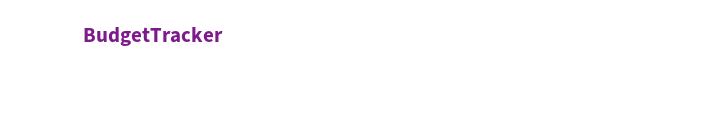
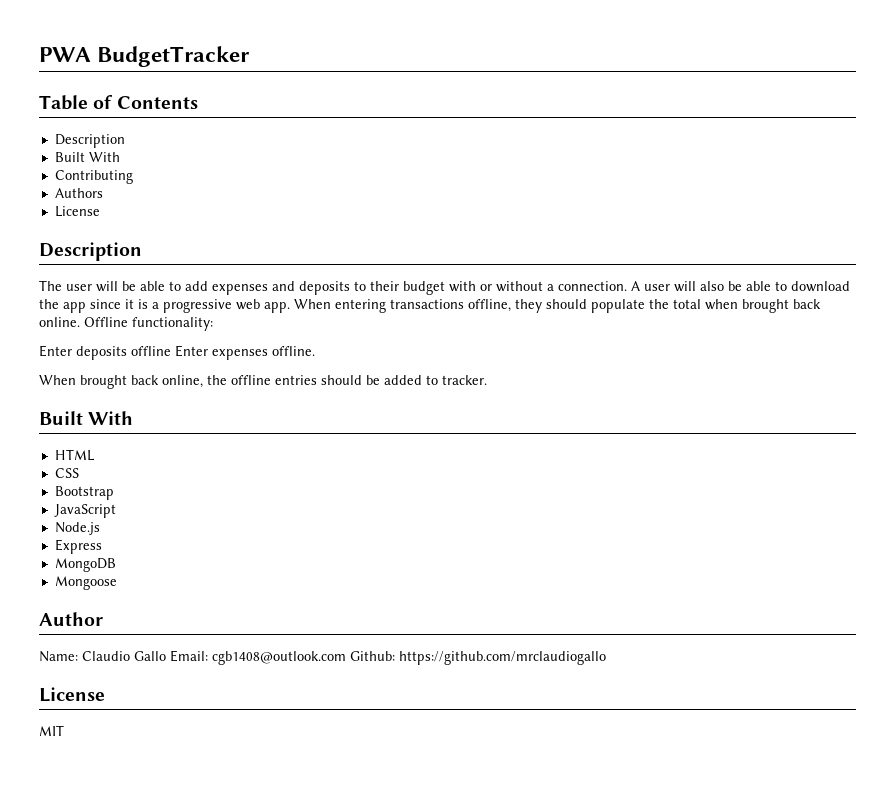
- BudgetTracker
+ PWA BudgetTracker
+ Table of Contents
+ Description
+ Built With
+ Contributing
+ Authors
+ License
+ Description
+ The user will be able to add expenses and deposits to their budget with or without a connection. A user will also be able to download the app since it is a progressive web app. When entering transactions offline, they should populate the total when brought back online. Offline functionality:
+ Enter deposits offline Enter expenses offline.
+ When brought back online, the offline entries should be added to tracker.
+ Built With
+ HTML
+ CSS
+ Bootstrap
+ JavaScript
+ Node.js
+ Express
+ MongoDB
+ Mongoose
+ Author
+ Name: Claudio Gallo Email: cgb1408@outlook.com Github: https://github.com/mrclaudiogallo
+ License
+ MIT

